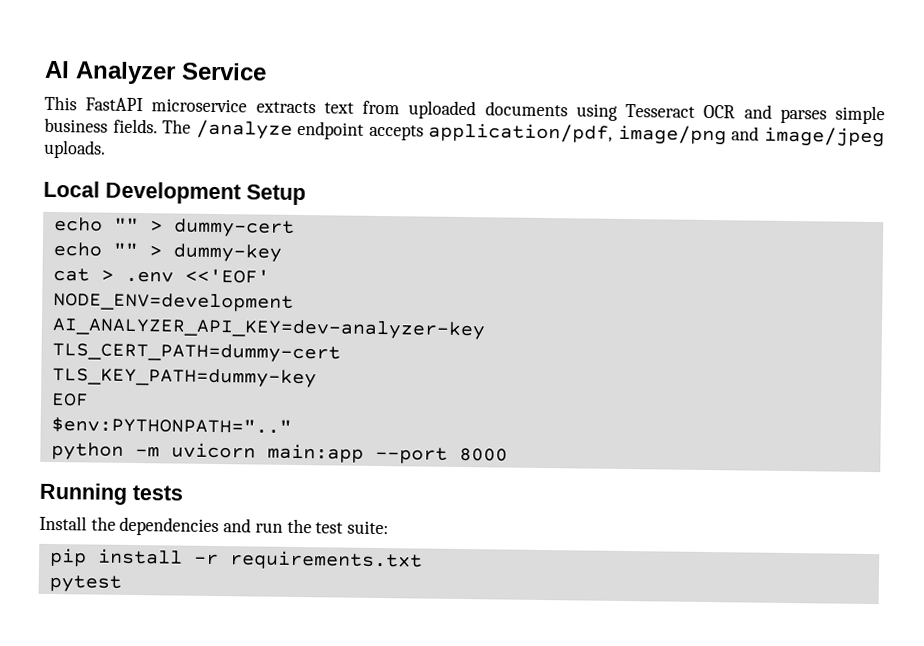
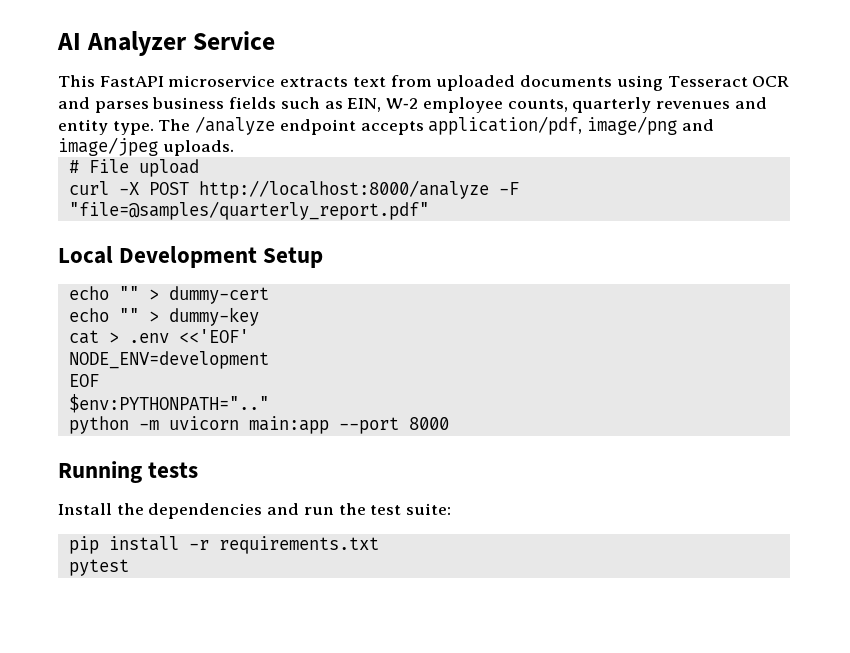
- This FastAPI microservice extracts text from uploaded documents using Tesseract OCR and parses simple business fields.
+ This FastAPI microservice extracts text from uploaded documents using Tesseract OCR and parses business fields such as EIN, W‑2 employee counts, quarterly revenues and entity type.
+ # File upload
+ curl -X POST http://localhost:8000/analyze -F "file=@samples/quarterly_report.pdf"
- AI_ANALYZER_API_KEY=dev-analyzer-key
- TLS_CERT_PATH=dummy-cert
- TLS_KEY_PATH=dummy-key

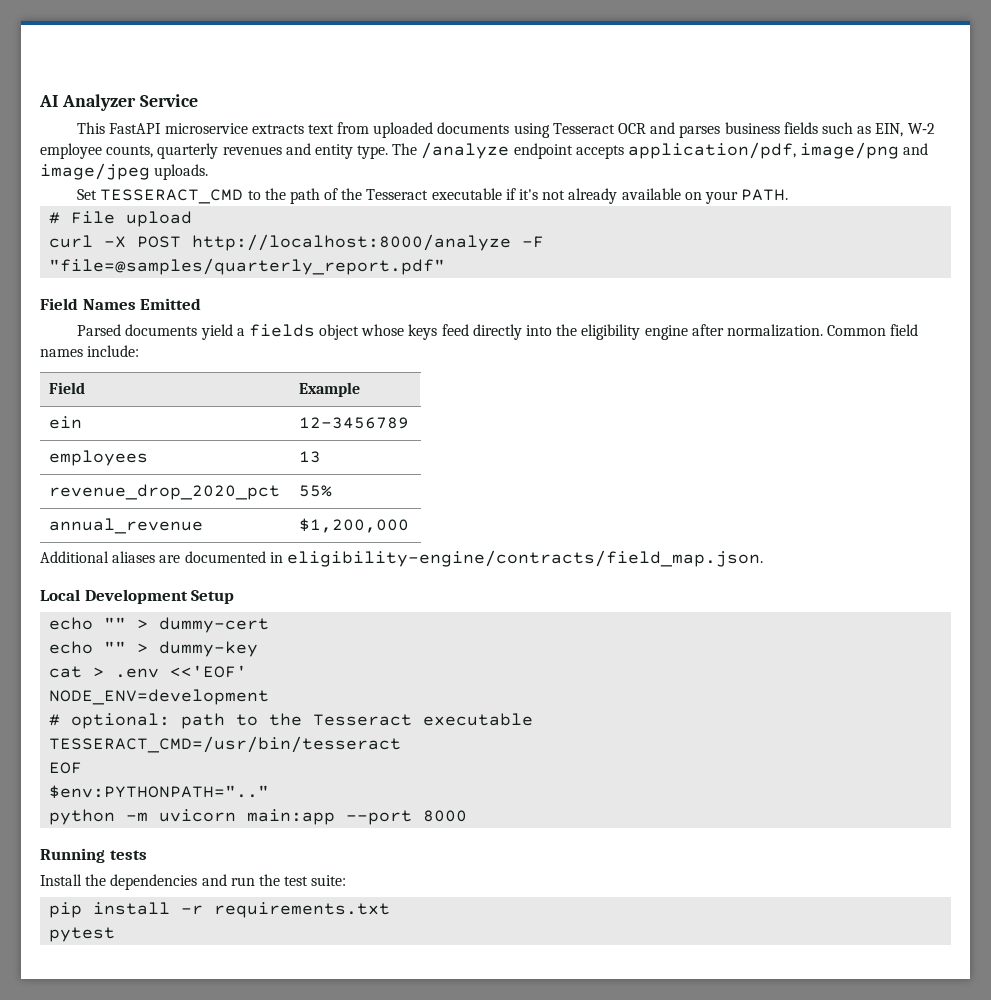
+ Set TESSERACT_CMD to the path of the Tesseract executable if it's not already available on your PATH.
+ Field Names Emitted
+ Parsed documents yield a fields object whose keys feed directly into the eligibility engine after normalization. Common field names include:
+ Field | Example
+ ein | 12-3456789
+ employees | 13
+ revenue_drop_2020_pct | 55%
+ annual_revenue | $1,200,000
+ Additional aliases are documented in eligibility-engine/contracts/field_map.json.
+ # optional: path to the Tesseract executable
+ TESSERACT_CMD=/usr/bin/tesseract

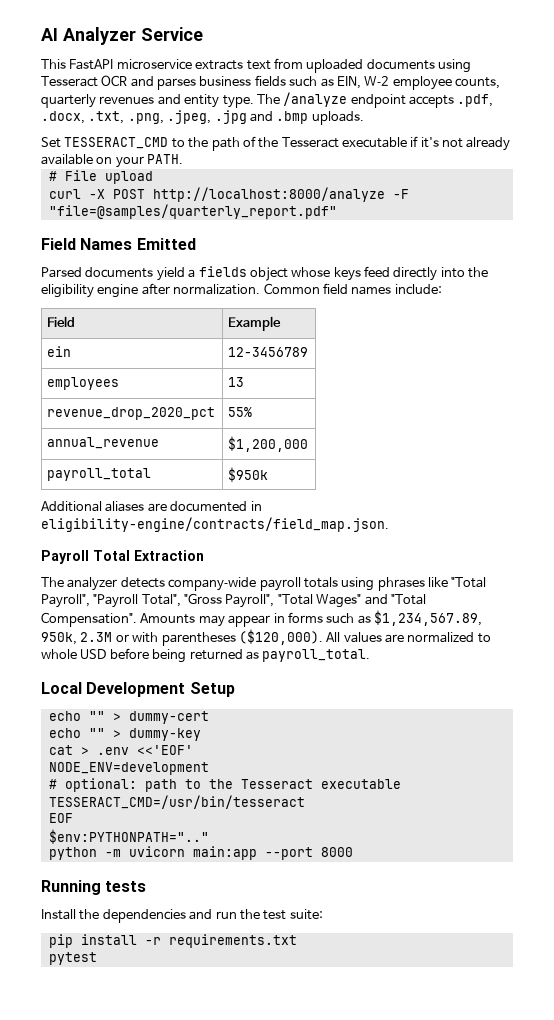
- The /analyze endpoint accepts application/pdf, image/png and image/jpeg uploads.
+ The /analyze endpoint accepts .pdf, .docx, .txt, .png, .jpeg, .jpg and .bmp uploads.
+ payroll_total | $950k
+ Payroll Total Extraction
+ The analyzer detects company‑wide payroll totals using phrases like "Total Payroll", "Payroll Total", "Gross Payroll", "Total Wages" and "Total Compensation". Amounts may appear in forms such as $1,234,567.89, 950k, 2.3M or with parentheses ($120,000). All values are normalized to whole USD before being returned as payroll_total.

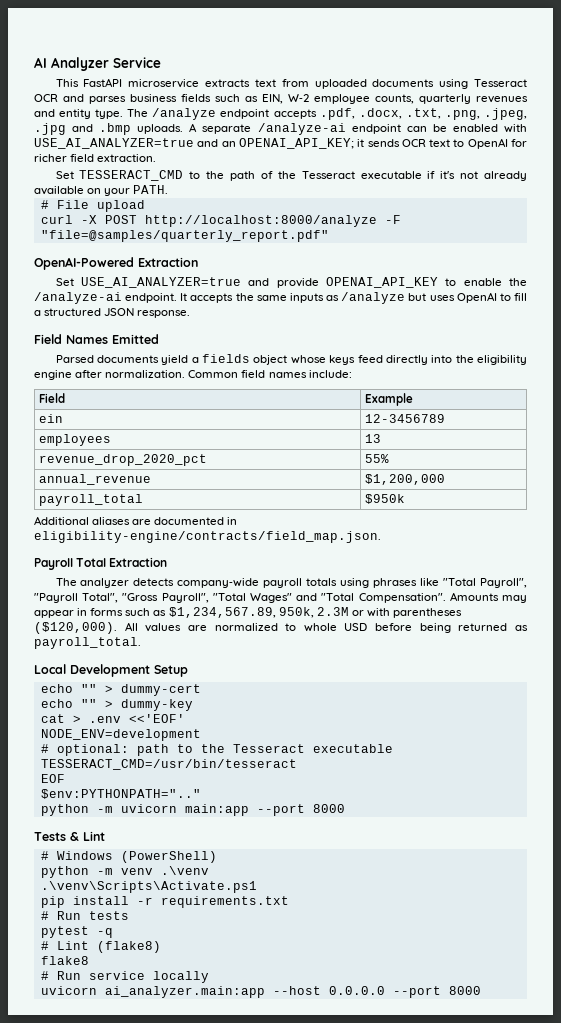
+ A separate /analyze-ai endpoint can be enabled with USE_AI_ANALYZER=true and an OPENAI_API_KEY; it sends OCR text to OpenAI for richer field extraction.
+ OpenAI-Powered Extraction
+ Set USE_AI_ANALYZER=true and provide OPENAI_API_KEY to enable the /analyze-ai endpoint. It accepts the same inputs as /analyze but uses OpenAI to fill a structured JSON response.
- Running tests
- Install the dependencies and run the test suite:
+ Tests & Lint
+ # Windows (PowerShell)
+ python -m venv .\venv
+ .\venv\Scripts\Activate.ps1
  pip install -r requirements.txt
- pytest
+ # Run tests
+ pytest -q
+ # Lint (flake8)
+ flake8
+ # Run service locally
+ uvicorn ai_analyzer.main:app --host 0.0.0.0 --port 8000

